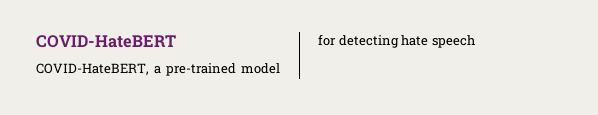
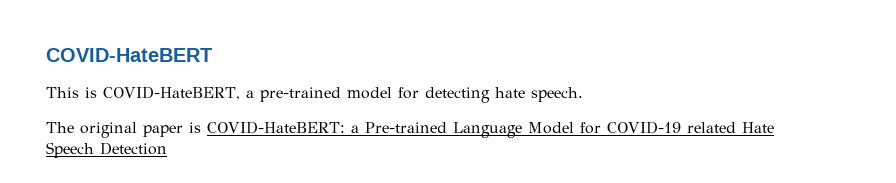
- COVID-HateBERT, a pre-trained model for detecting hate speech
+ This is COVID-HateBERT, a pre-trained model for detecting hate speech.
+ The original paper is COVID-HateBERT: a Pre-trained Language Model for COVID-19 related Hate Speech Detection

